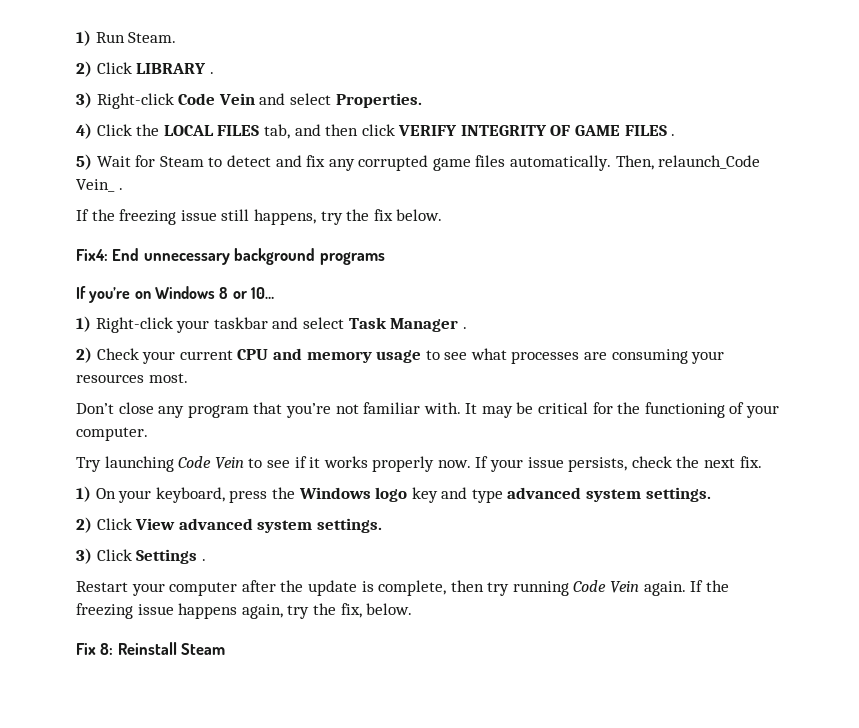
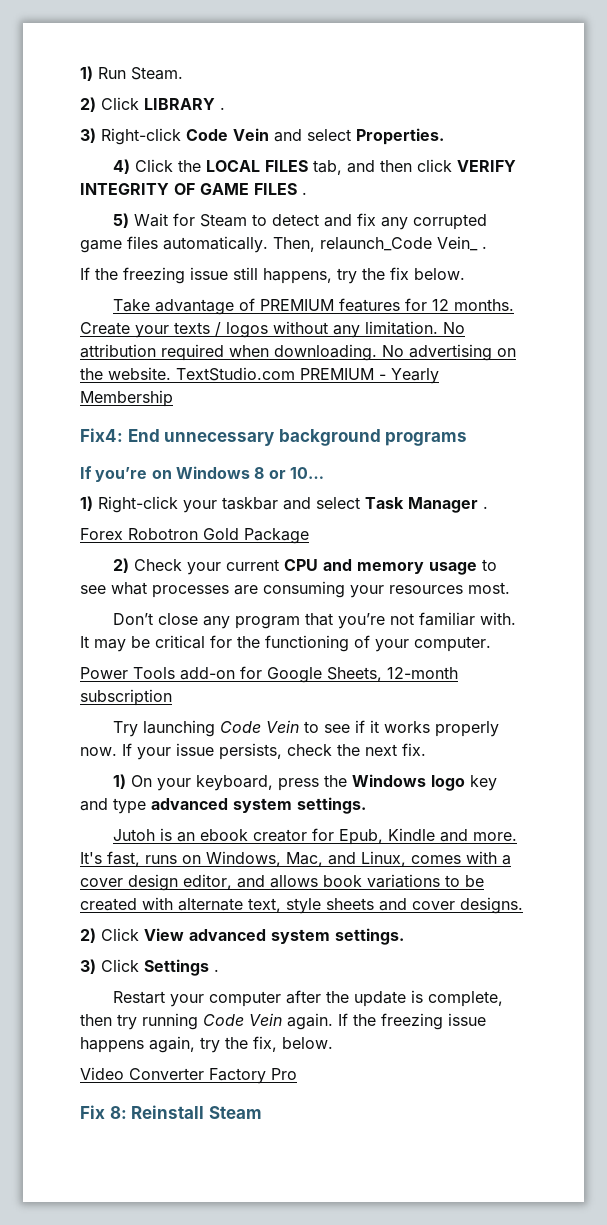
+ Take advantage of PREMIUM features for 12 months. Create your texts / logos without any limitation. No attribution required when downloading. No advertising on the website. TextStudio.com PREMIUM - Yearly Membership
+ Forex Robotron Gold Package
+ Power Tools add-on for Google Sheets, 12-month subscription
+ Jutoh is an ebook creator for Epub, Kindle and more. It's fast, runs on Windows, Mac, and Linux, comes with a cover design editor, and allows book variations to be created with alternate text, style sheets and cover designs.
+ Video Converter Factory Pro

